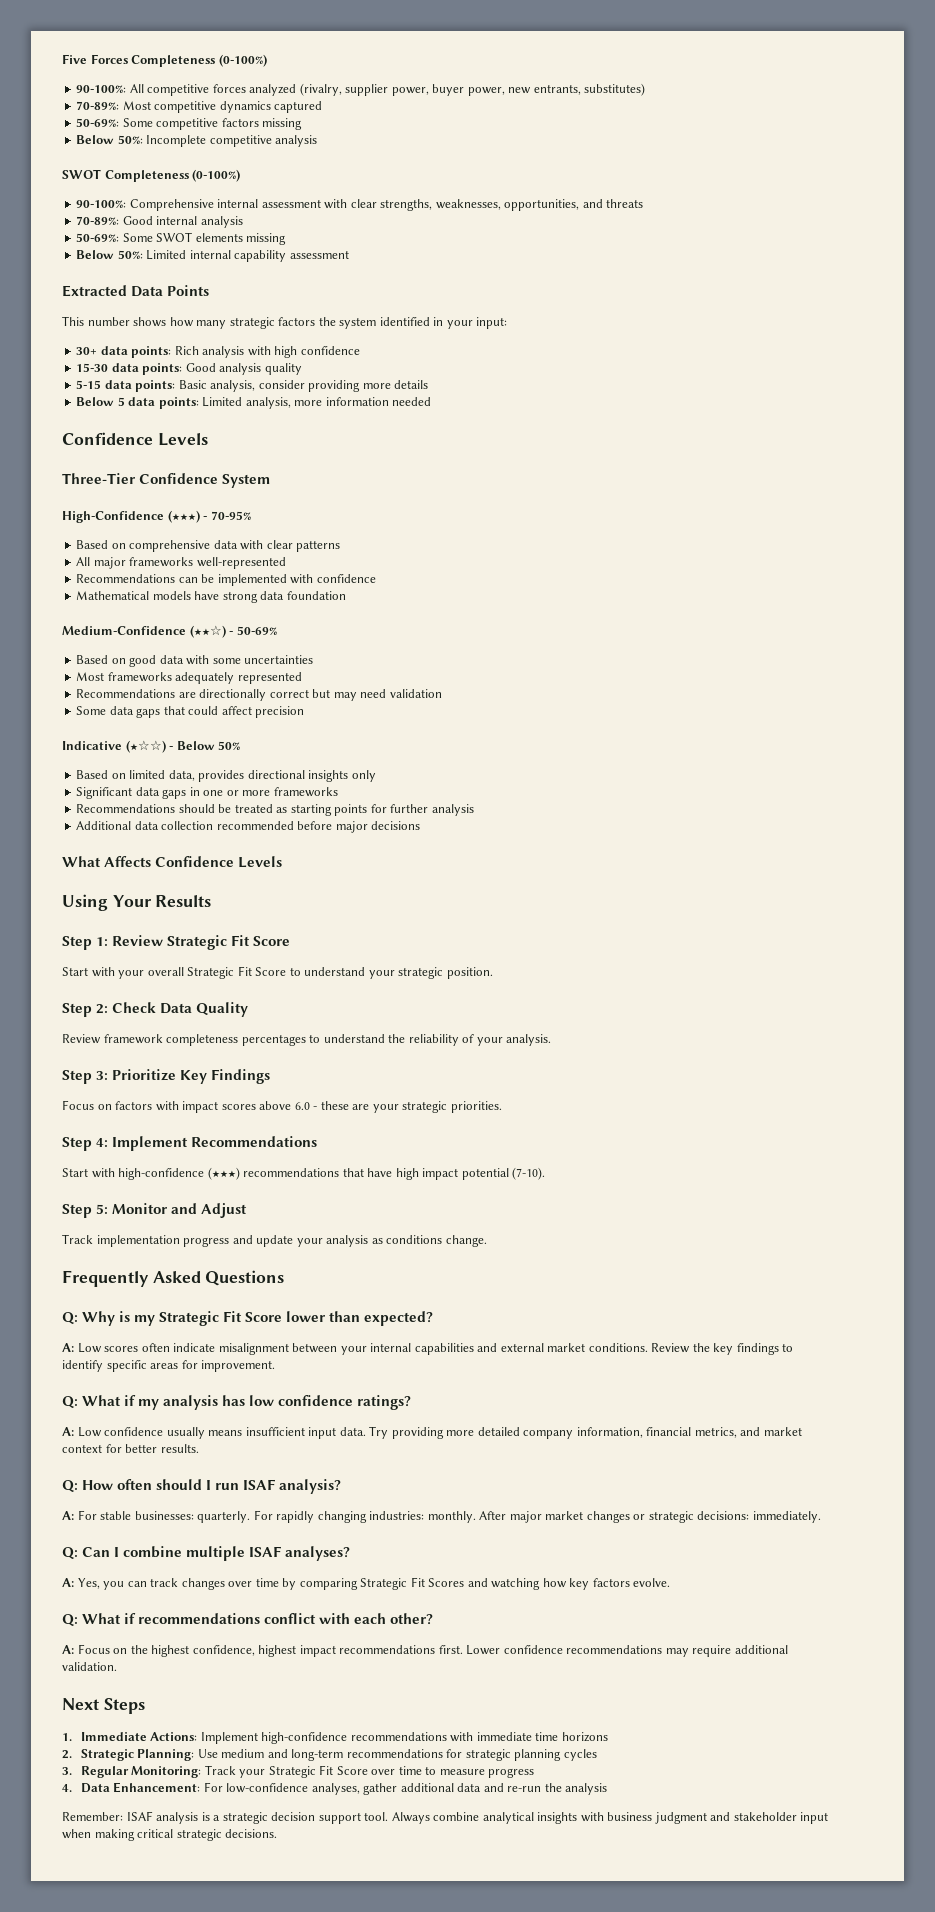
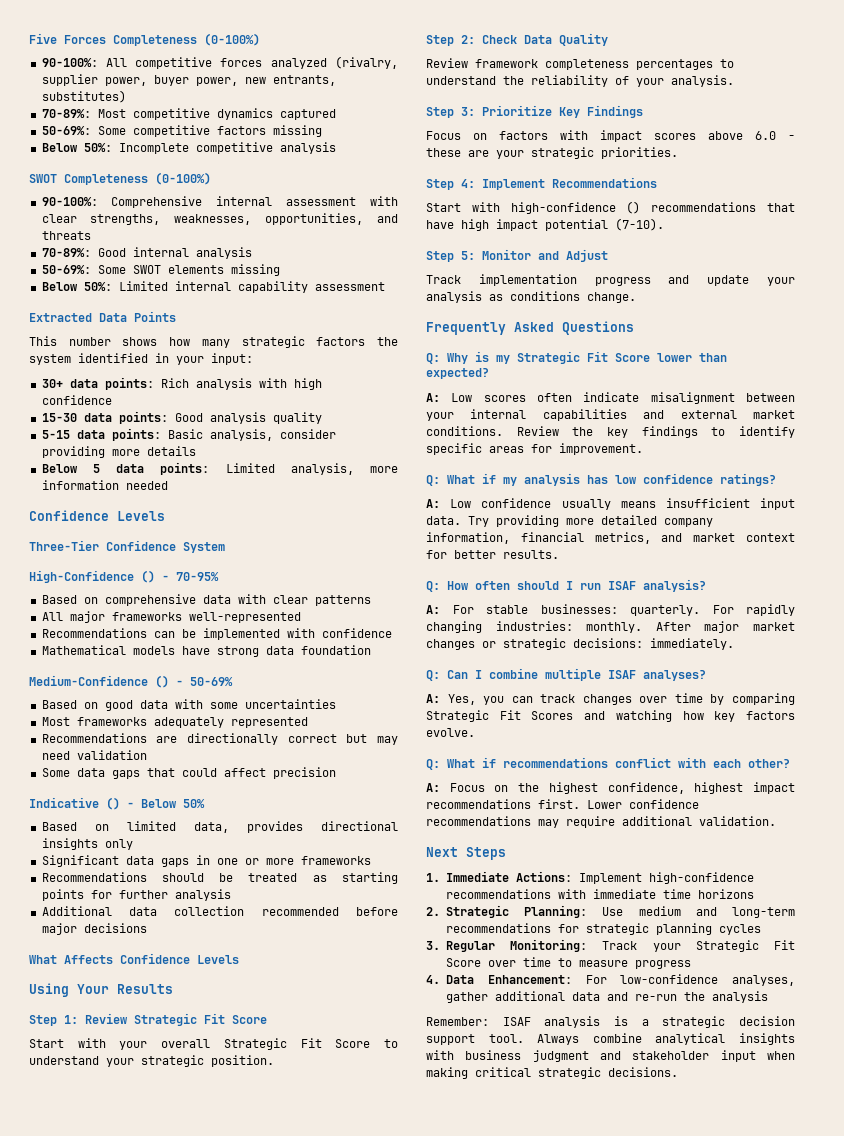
- High-Confidence (★★★) - 70-95%
+ High-Confidence () - 70-95%
- Medium-Confidence (★★☆) - 50-69%
+ Medium-Confidence () - 50-69%
- Indicative (★☆☆) - Below 50%
+ Indicative () - Below 50%
- Start with high-confidence (★★★) recommendations that have high impact potential (7-10).
+ Start with high-confidence () recommendations that have high impact potential (7-10).

